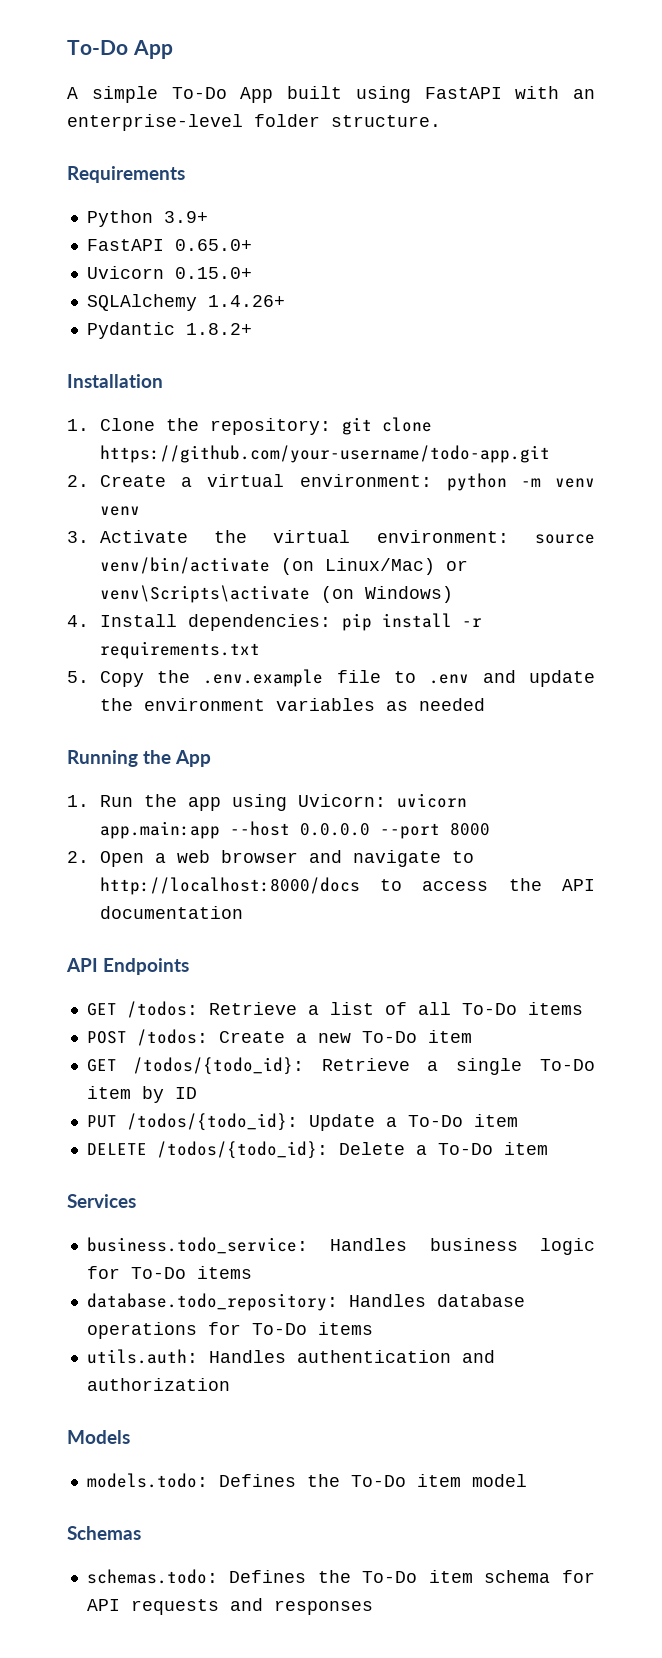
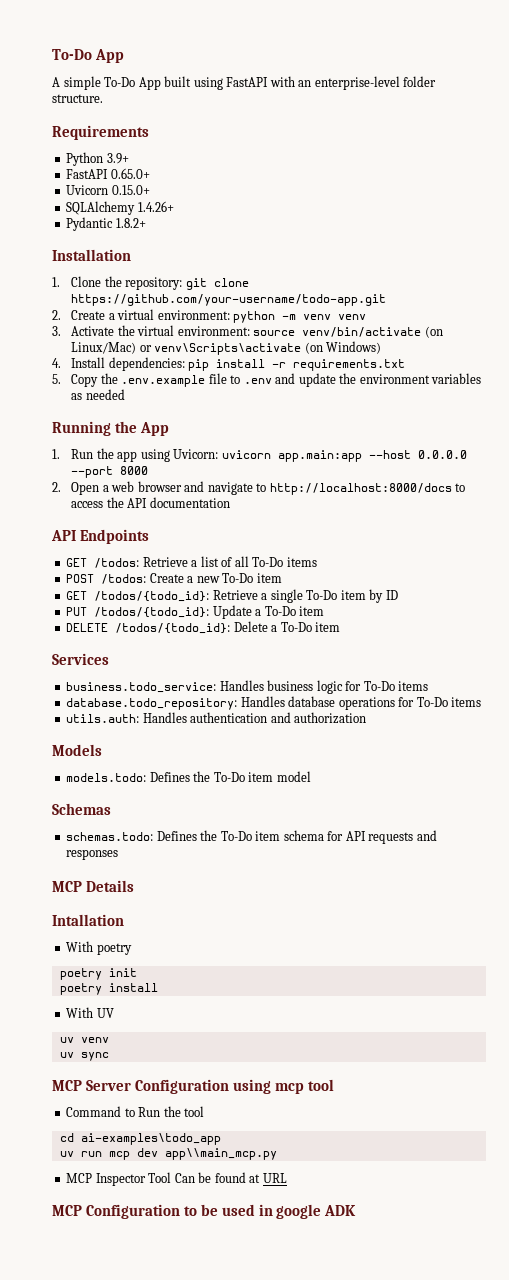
+ MCP Details
+ Intallation
+ With poetry
+ poetry init
+ poetry install
+ With UV
+ uv venv
+ uv sync
+ MCP Server Configuration using mcp tool
+ Command to Run the tool
+ cd ai-examples\todo_app
+ uv run mcp dev app\\main_mcp.py
+ MCP Inspector Tool Can be found at URL
+ MCP Configuration to be used in google ADK

